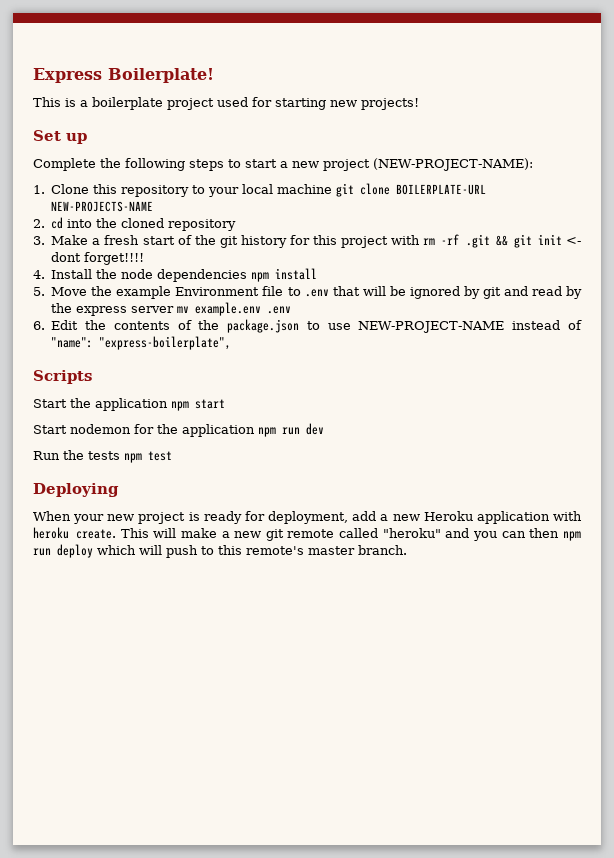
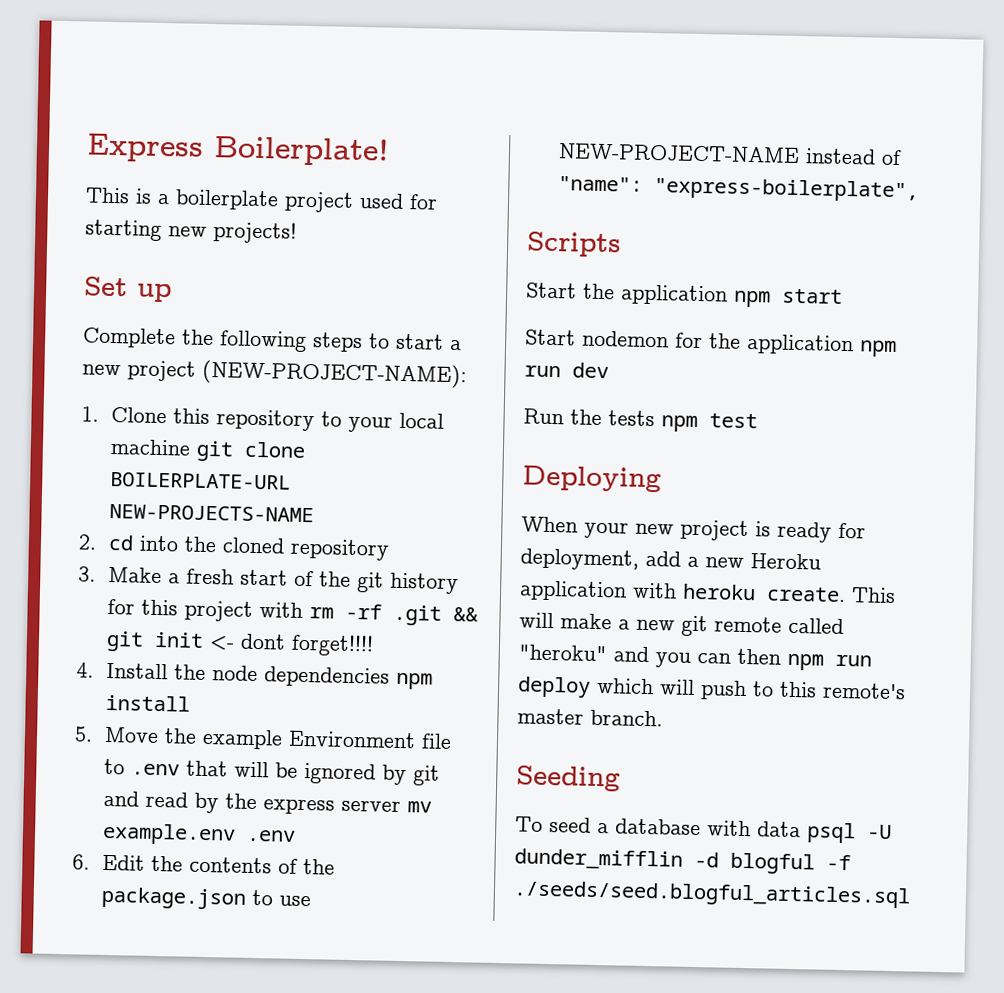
+ Seeding
+ To seed a database with data psql -U dunder_mifflin -d blogful -f ./seeds/seed.blogful_articles.sql

